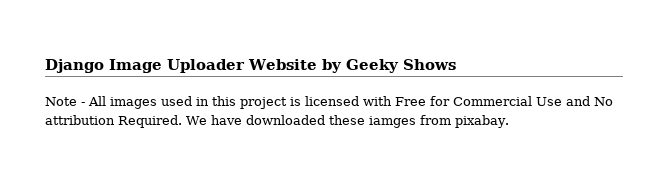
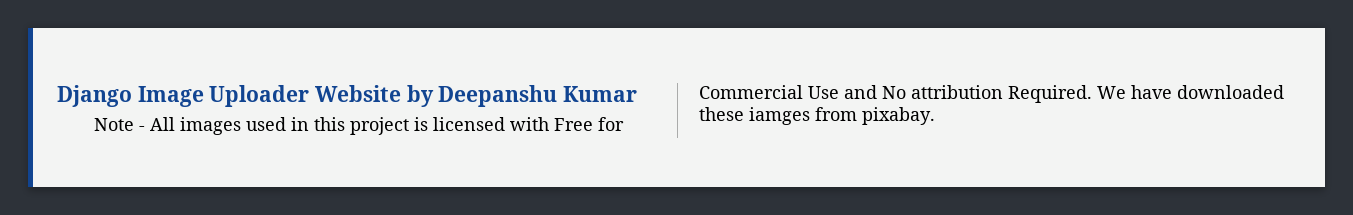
- Django Image Uploader Website by Geeky Shows
+ Django Image Uploader Website by Deepanshu Kumar

